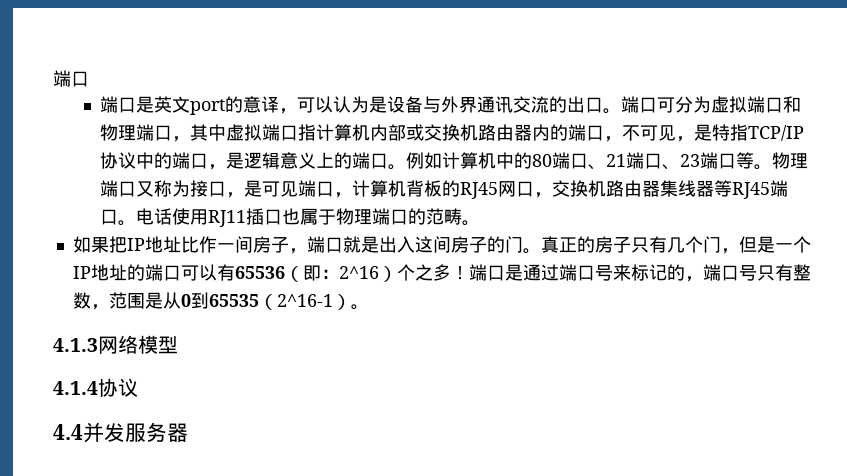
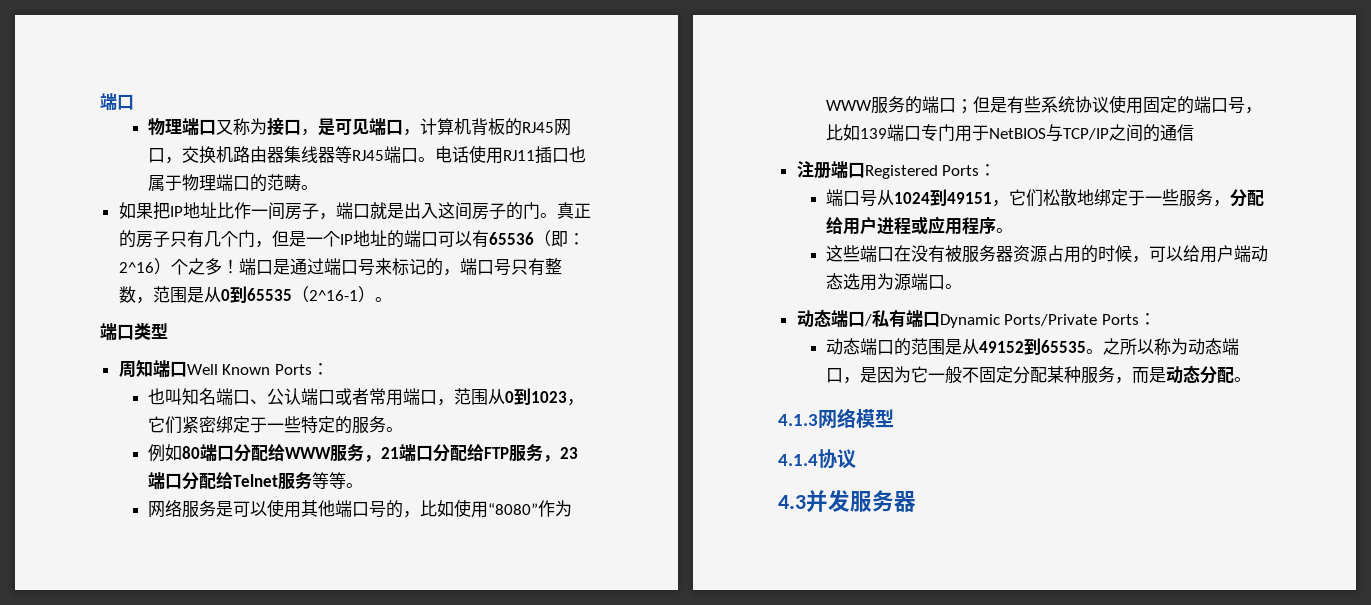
- 端口是英文port的意译，可以认为是设备与外界通讯交流的出口。端口可分为虚拟端口和物理端口，其中虚拟端口指计算机内部或交换机路由器内的端口，不可见，是特指TCP/IP协议中的端口，是逻辑意义上的端口。例如计算机中的80端口、21端口、23端口等。
+ 端口类型
+ 周知端口Well Known Ports：
+ 也叫知名端口、公认端口或者常用端口，范围从0到1023，它们紧密绑定于一些特定的服务。
+ 例如80端口分配给WWW服务，21端口分配给FTP服务，23端口分配给Telnet服务等等。
+ 网络服务是可以使用其他端口号的，比如使用“8080”作为WWW服务的端口；但是有些系统协议使用固定的端口号，比如139端口专门用于NetBIOS与TCP/IP之间的通信
+ 注册端口Registered Ports：
+ 端口号从1024到49151，它们松散地绑定于一些服务，分配给用户进程或应用程序。
+ 这些端口在没有被服务器资源占用的时候，可以给用户端动态选用为源端口。
+ 动态端口/私有端口Dynamic Ports/Private Ports：
+ 动态端口的范围是从49152到65535。之所以称为动态端口，是因为它一般不固定分配某种服务，而是动态分配。
- 4.4并发服务器
+ 4.3并发服务器

